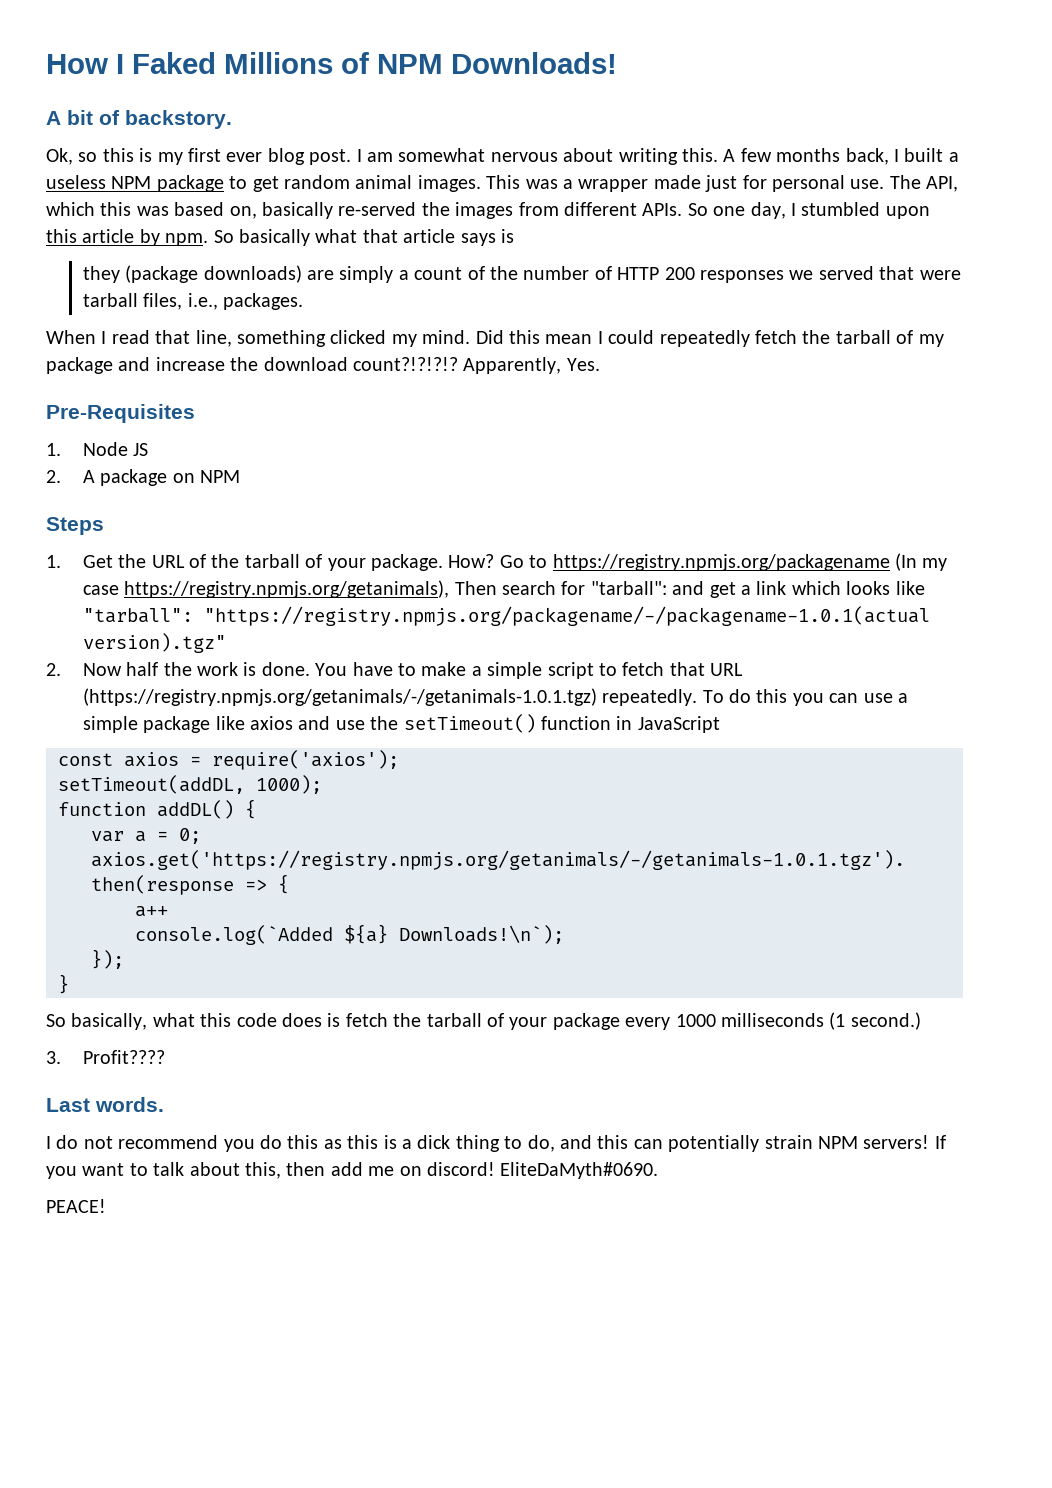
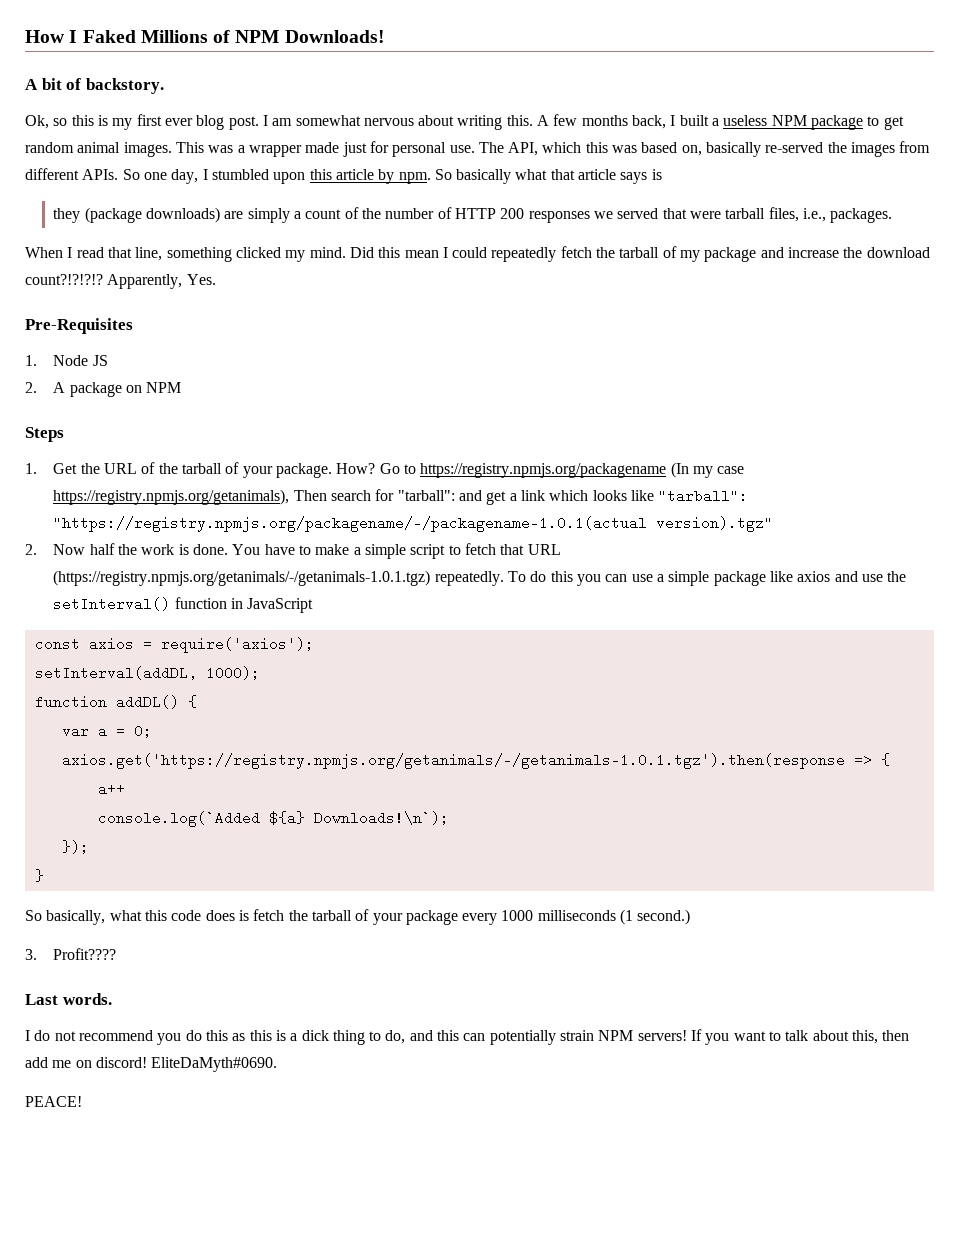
- To do this you can use a simple package like axios and use the setTimeout() function in JavaScript
+ To do this you can use a simple package like axios and use the setInterval() function in JavaScript
- setTimeout(addDL, 1000);
+ setInterval(addDL, 1000);

